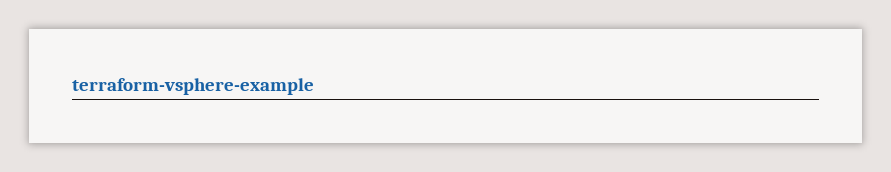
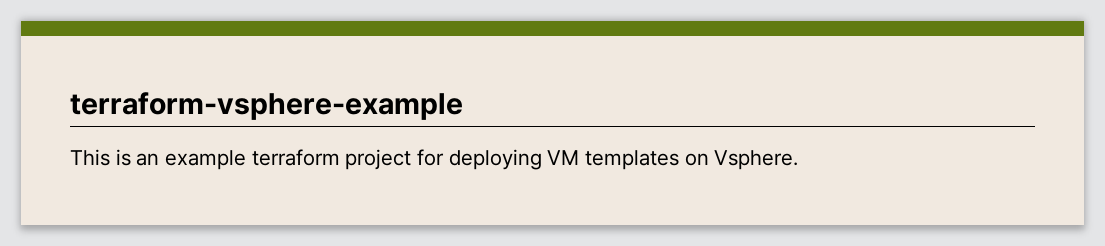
+ This is an example terraform project for deploying VM templates on Vsphere.

